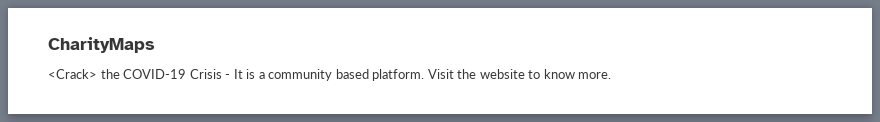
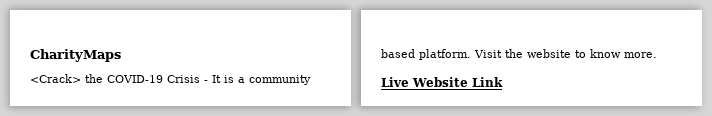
+ Live Website Link

